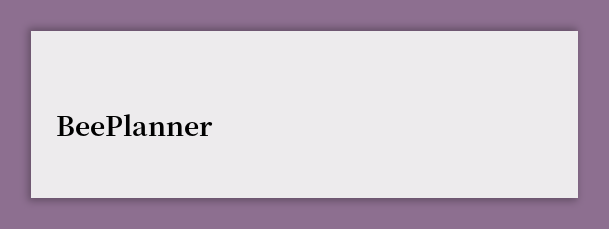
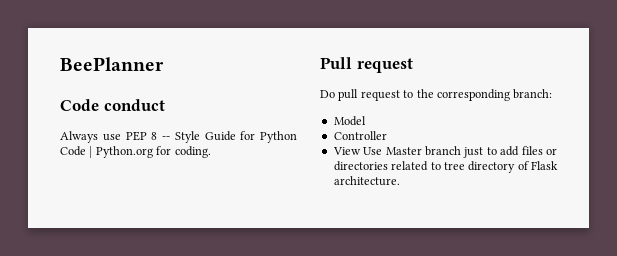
+ Code conduct
+ Always use PEP 8 -- Style Guide for Python Code | Python.org for coding.
+ Pull request
+ Do pull request to the corresponding branch:
+ Model
+ Controller
+ View Use Master branch just to add files or directories related to tree directory of Flask architecture.

